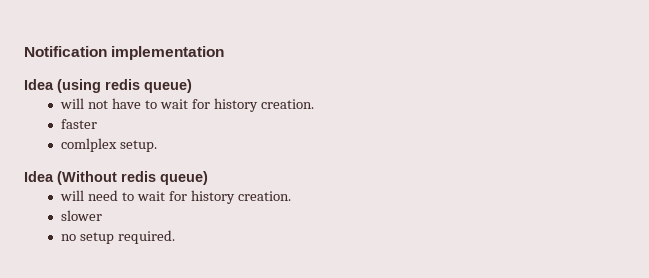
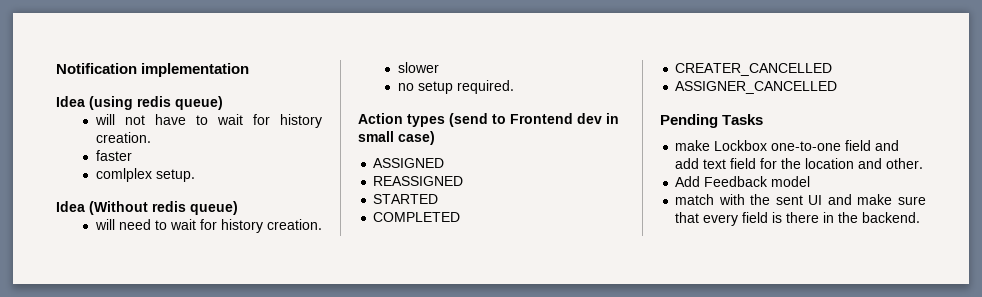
+ Action types (send to Frontend dev in small case)
+ ASSIGNED
+ REASSIGNED
+ STARTED
+ COMPLETED
+ CREATER_CANCELLED
+ ASSIGNER_CANCELLED
+ Pending Tasks
+ make Lockbox one-to-one field and add text field for the location and other.
+ Add Feedback model
+ match with the sent UI and make sure that every field is there in the backend.

